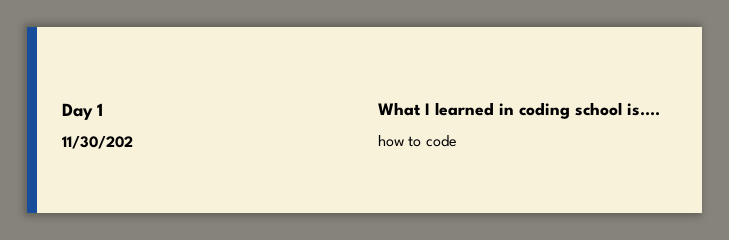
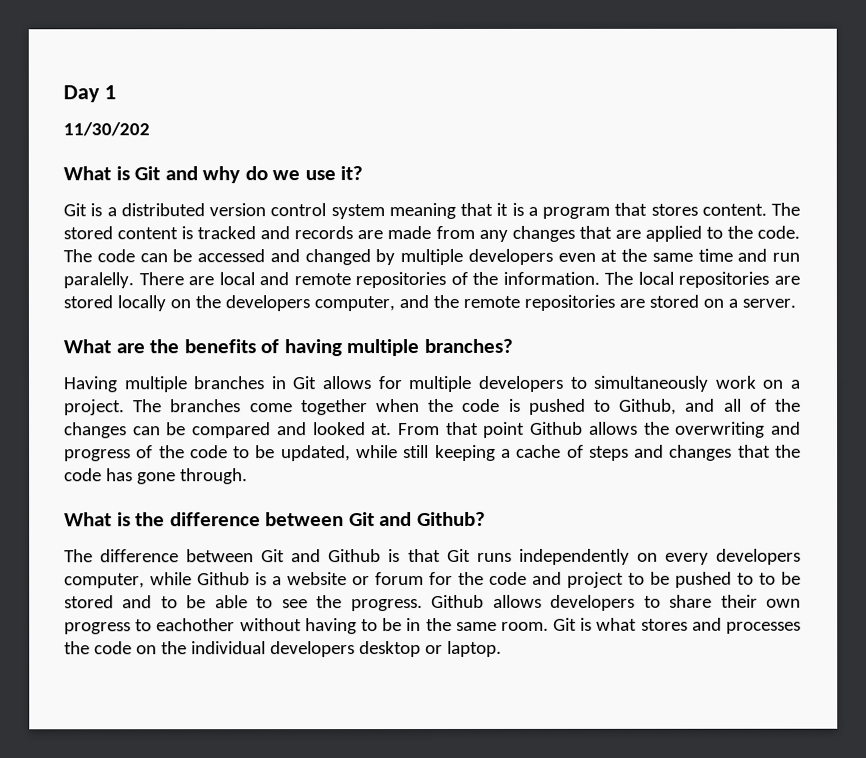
- What I learned in coding school is....
- how to code
+ What is Git and why do we use it?
+ Git is a distributed version control system meaning that it is a program that stores content. The stored content is tracked and records are made from any changes that are applied to the code. The code can be accessed and changed by multiple developers even at the same time and run paralelly. There are local and remote repositories of the information. The local repositories are stored locally on the developers computer, and the remote repositories are stored on a server.
+ What are the benefits of having multiple branches?
+ Having multiple branches in Git allows for multiple developers to simultaneously work on a project. The branches come together when the code is pushed to Github, and all of the changes can be compared and looked at. From that point Github allows the overwriting and progress of the code to be updated, while still keeping a cache of steps and changes that the code has gone through.
+ What is the difference between Git and Github?
+ The difference between Git and Github is that Git runs independently on every developers computer, while Github is a website or forum for the code and project to be pushed to to be stored and to be able to see the progress. Github allows developers to share their own progress to eachother without having to be in the same room. Git is what stores and processes the code on the individual developers desktop or laptop.

